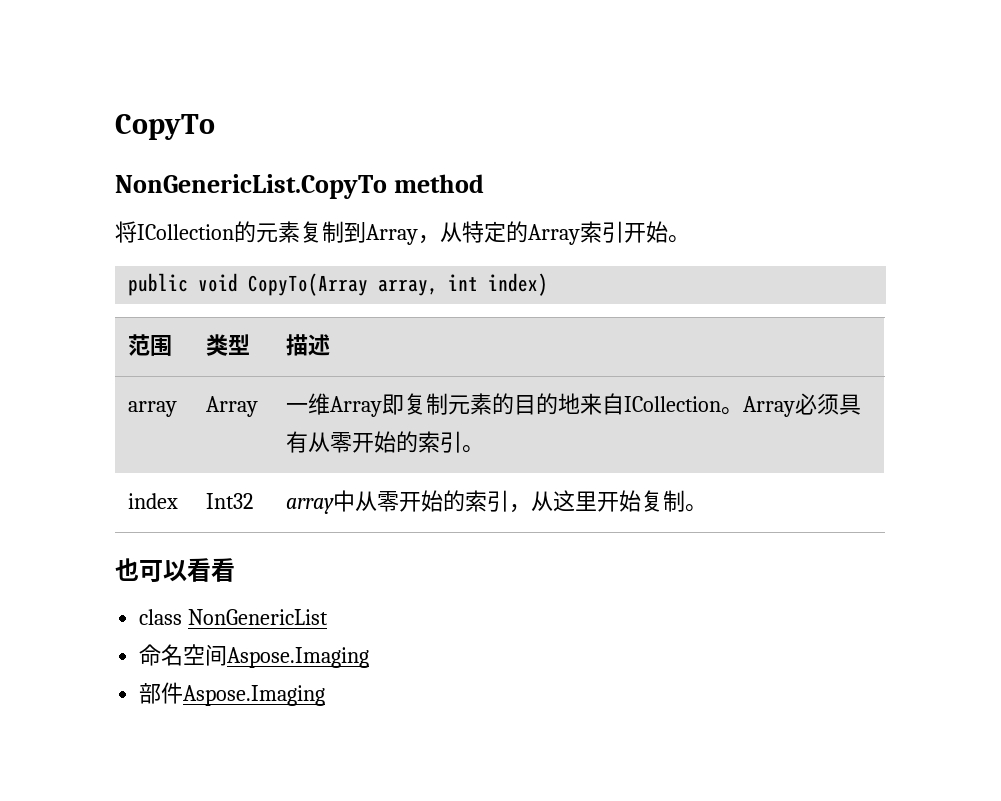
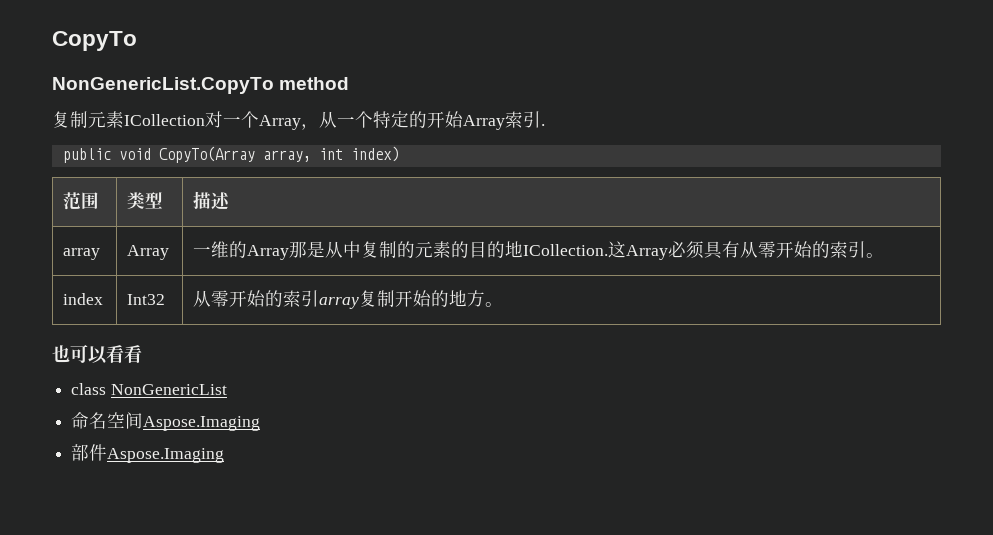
- 将ICollection的元素复制到Array，从特定的Array索引开始。
+ 复制元素ICollection对一个Array，从一个特定的开始Array索引.
- array | Array | 一维Array即复制元素的目的地来自ICollection。Array必须具有从零开始的索引。
+ array | Array | 一维的Array那是从中复制的元素的目的地ICollection.这Array必须具有从零开始的索引。
- index | Int32 | array中从零开始的索引，从这里开始复制。
+ index | Int32 | 从零开始的索引array复制开始的地方。

